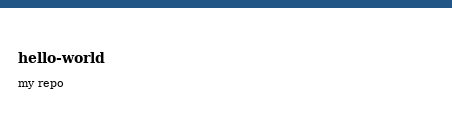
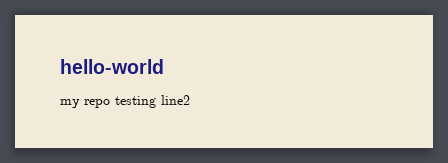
- my repo
+ my repo testing line2

